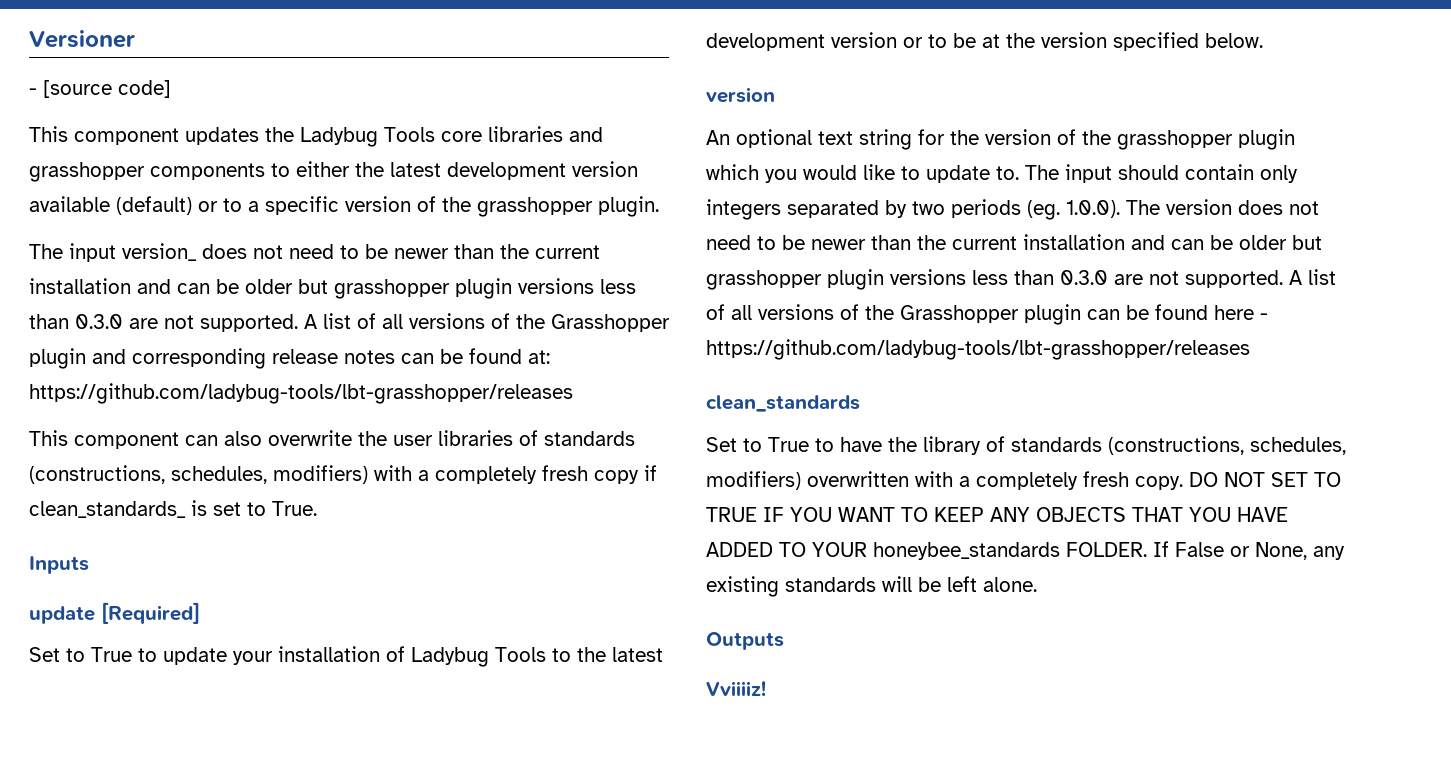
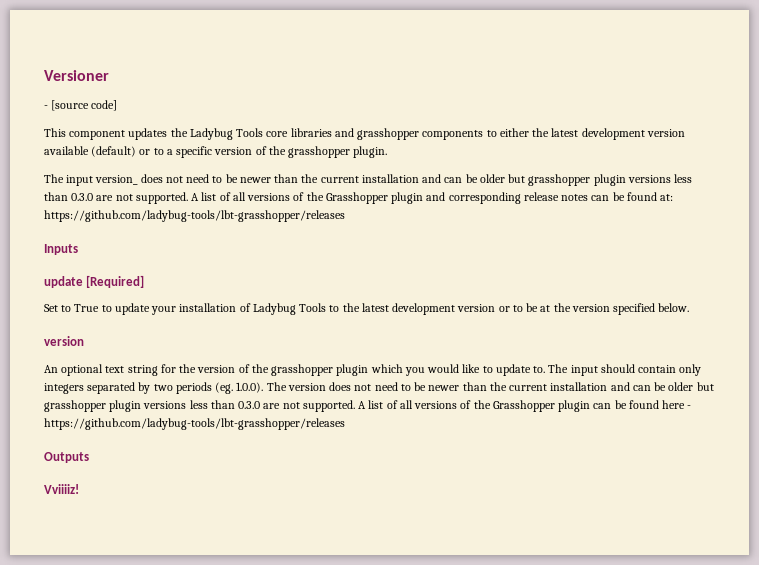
- This component can also overwrite the user libraries of standards (constructions, schedules, modifiers) with a completely fresh copy if clean_standards_ is set to True.
- clean_standards
- Set to True to have the library of standards (constructions, schedules, modifiers) overwritten with a completely fresh copy. DO NOT SET TO TRUE IF YOU WANT TO KEEP ANY OBJECTS THAT YOU HAVE ADDED TO YOUR honeybee_standards FOLDER. If False or None, any existing standards will be left alone.

